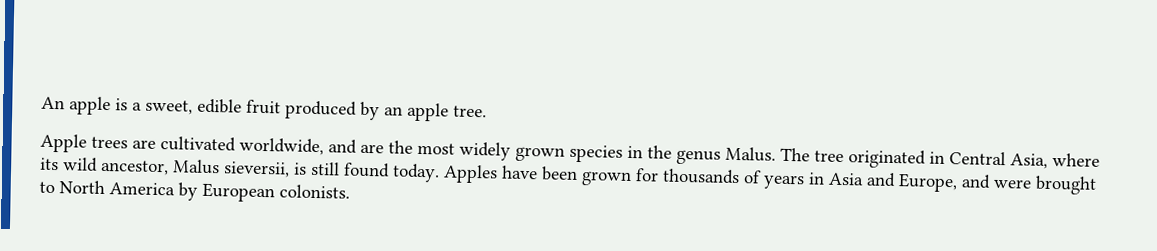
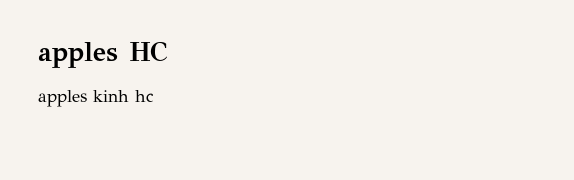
- An apple is a sweet, edible fruit produced by an apple tree.
- Apple trees are cultivated worldwide, and are the most widely grown species in the genus Malus. The tree originated in Central Asia, where its wild ancestor, Malus sieversii, is still found today. Apples have been grown for thousands of years in Asia and Europe, and were brought to North America by European colonists.
+ apples HC
+ apples kinh hc

